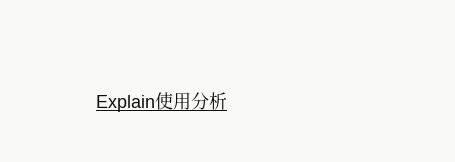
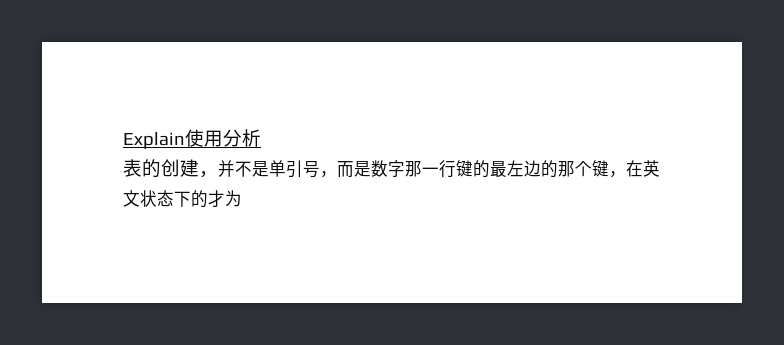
+ 表的创建，并不是单引号，而是数字那一行键的最左边的那个键，在英文状态下的才为

